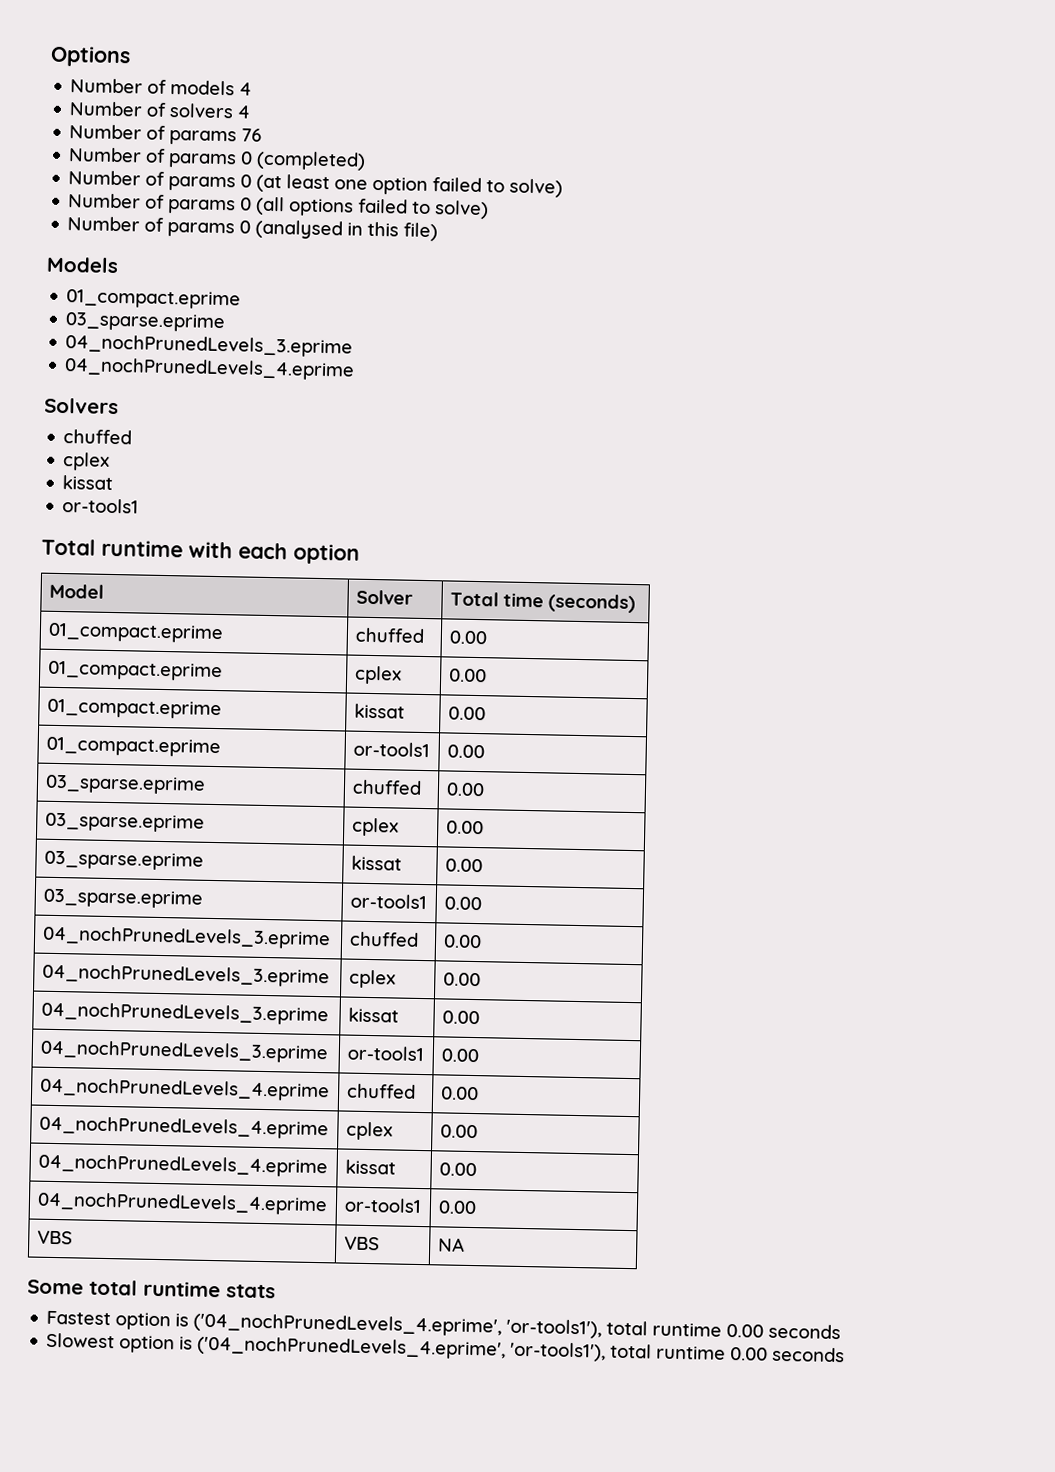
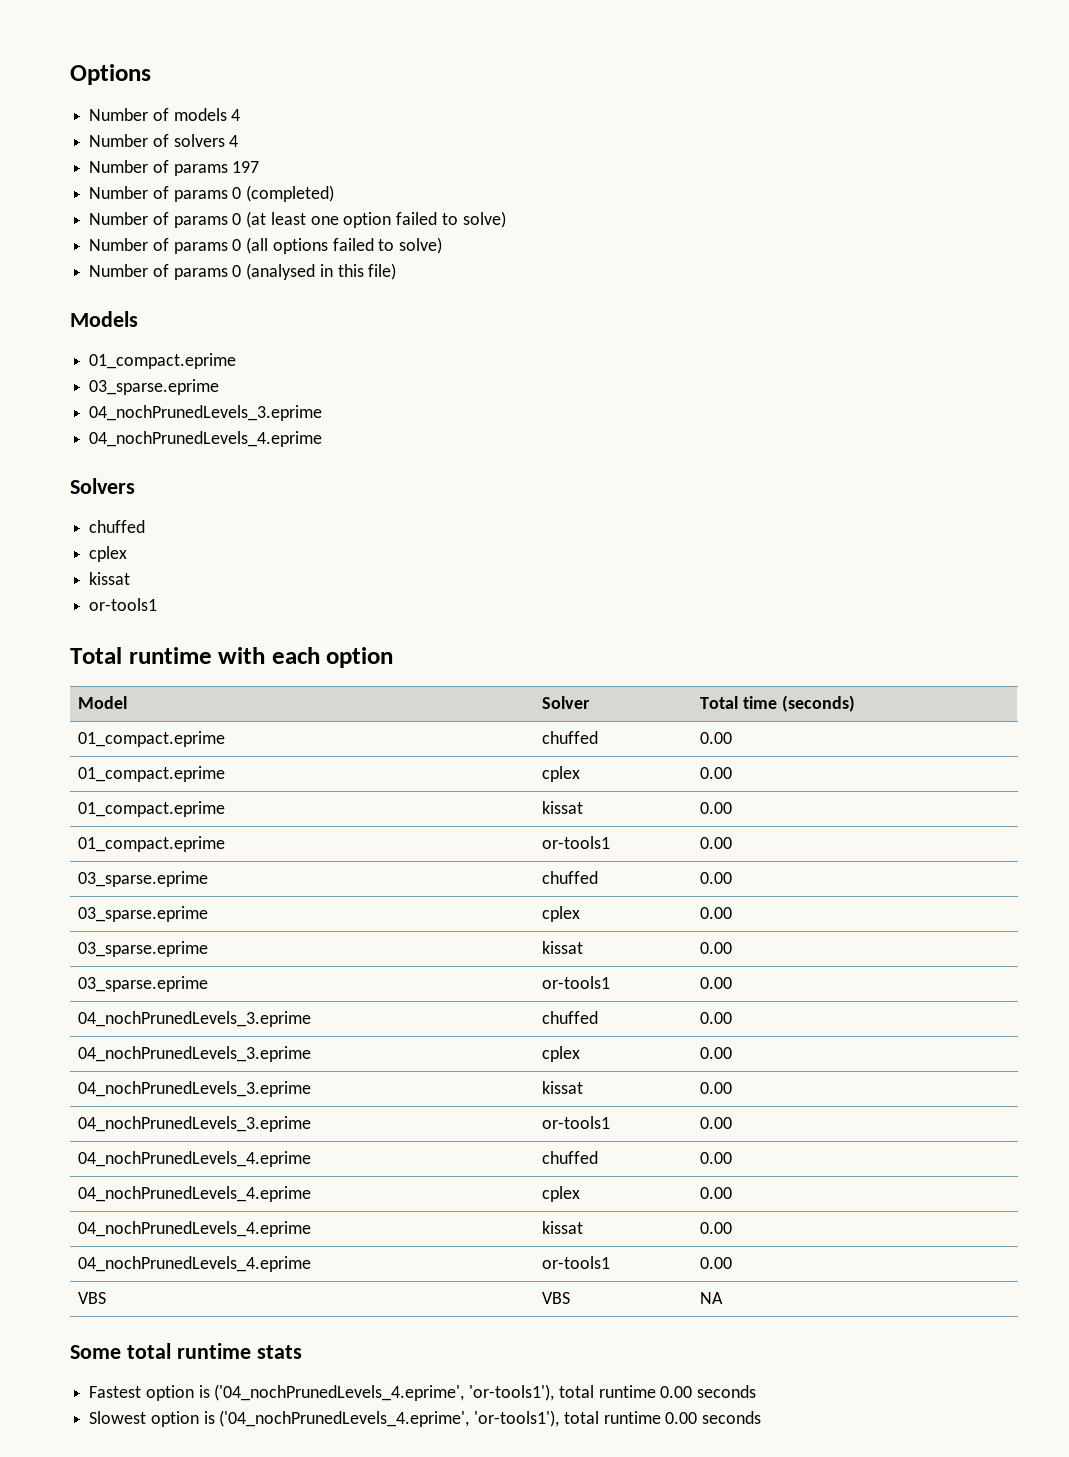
- Number of params 76
+ Number of params 197

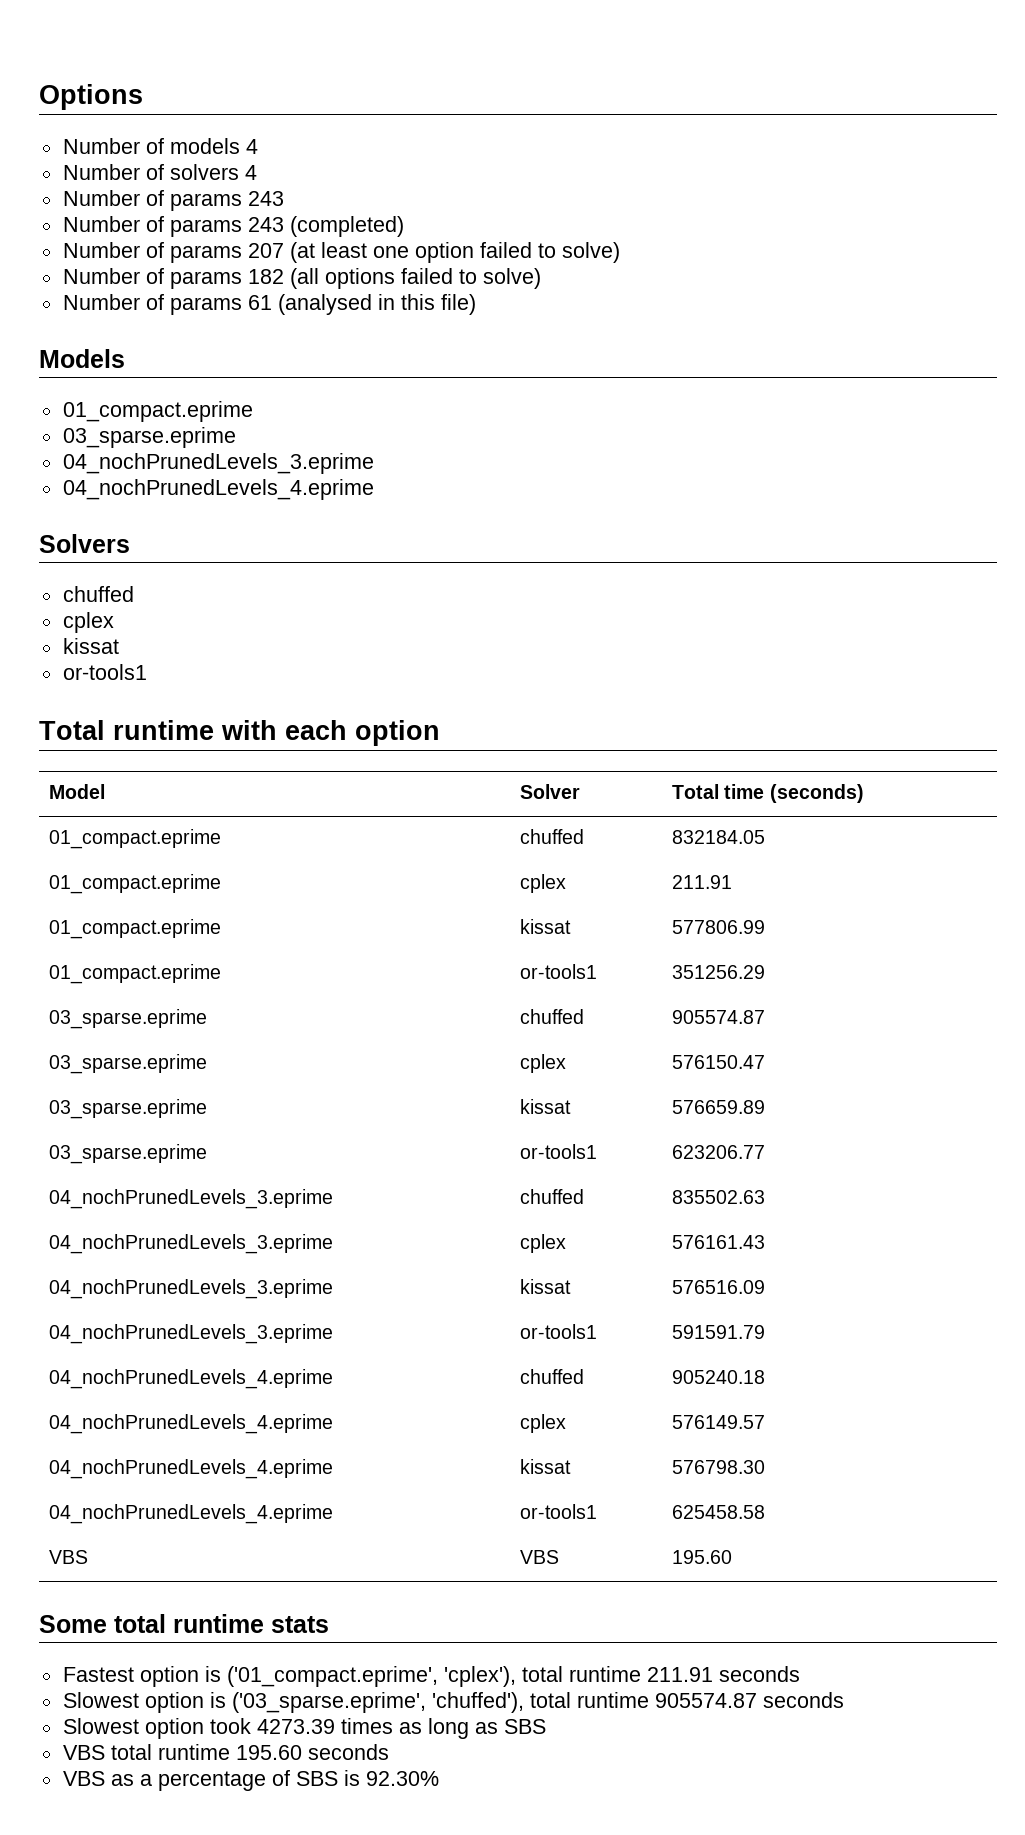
  Number of solvers 4
- Number of params 197
- Number of params 0 (completed)
+ Number of params 243
+ Number of params 243 (completed)
- Number of params 0 (at least one option failed to solve)
+ Number of params 207 (at least one option failed to solve)
- Number of params 0 (all options failed to solve)
+ Number of params 182 (all options failed to solve)
- Number of params 0 (analysed in this file)
+ Number of params 61 (analysed in this file)
- 01_compact.eprime | chuffed | 0.00
+ 01_compact.eprime | chuffed | 832184.05
- 01_compact.eprime | cplex | 0.00
+ 01_compact.eprime | cplex | 211.91
- 01_compact.eprime | kissat | 0.00
+ 01_compact.eprime | kissat | 577806.99
- 01_compact.eprime | or-tools1 | 0.00
+ 01_compact.eprime | or-tools1 | 351256.29
- 03_sparse.eprime | chuffed | 0.00
+ 03_sparse.eprime | chuffed | 905574.87
- 03_sparse.eprime | cplex | 0.00
+ 03_sparse.eprime | cplex | 576150.47
- 03_sparse.eprime | kissat | 0.00
+ 03_sparse.eprime | kissat | 576659.89
- 03_sparse.eprime | or-tools1 | 0.00
+ 03_sparse.eprime | or-tools1 | 623206.77
- 04_nochPrunedLevels_3.eprime | chuffed | 0.00
+ 04_nochPrunedLevels_3.eprime | chuffed | 835502.63
- 04_nochPrunedLevels_3.eprime | cplex | 0.00
+ 04_nochPrunedLevels_3.eprime | cplex | 576161.43
- 04_nochPrunedLevels_3.eprime | kissat | 0.00
+ 04_nochPrunedLevels_3.eprime | kissat | 576516.09
- 04_nochPrunedLevels_3.eprime | or-tools1 | 0.00
+ 04_nochPrunedLevels_3.eprime | or-tools1 | 591591.79
- 04_nochPrunedLevels_4.eprime | chuffed | 0.00
+ 04_nochPrunedLevels_4.eprime | chuffed | 905240.18
- 04_nochPrunedLevels_4.eprime | cplex | 0.00
+ 04_nochPrunedLevels_4.eprime | cplex | 576149.57
- 04_nochPrunedLevels_4.eprime | kissat | 0.00
+ 04_nochPrunedLevels_4.eprime | kissat | 576798.30
- 04_nochPrunedLevels_4.eprime | or-tools1 | 0.00
+ 04_nochPrunedLevels_4.eprime | or-tools1 | 625458.58
- VBS | VBS | NA
+ VBS | VBS | 195.60
- Fastest option is ('04_nochPrunedLevels_4.eprime', 'or-tools1'), total runtime 0.00 seconds
+ Fastest option is ('01_compact.eprime', 'cplex'), total runtime 211.91 seconds
- Slowest option is ('04_nochPrunedLevels_4.eprime', 'or-tools1'), total runtime 0.00 seconds
+ Slowest option is ('03_sparse.eprime', 'chuffed'), total runtime 905574.87 seconds
+ Slowest option took 4273.39 times as long as SBS
+ VBS total runtime 195.60 seconds
+ VBS as a percentage of SBS is 92.30%

